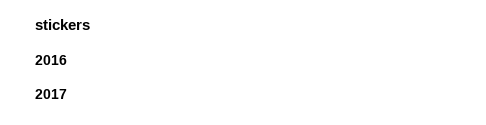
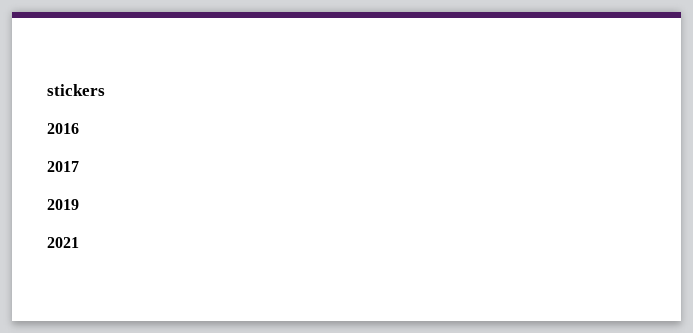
+ 2019
+ 2021

